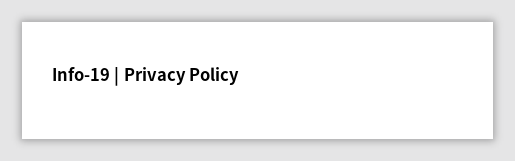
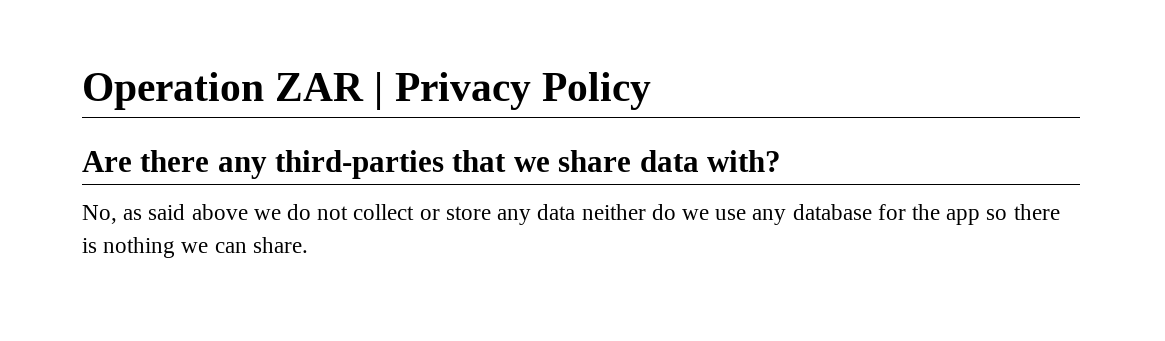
- Info-19 | Privacy Policy
+ Operation ZAR | Privacy Policy
+ Are there any third-parties that we share data with?
+ No, as said above we do not collect or store any data neither do we use any database for the app so there is nothing we can share.

